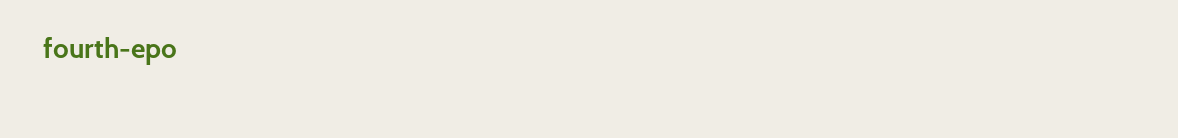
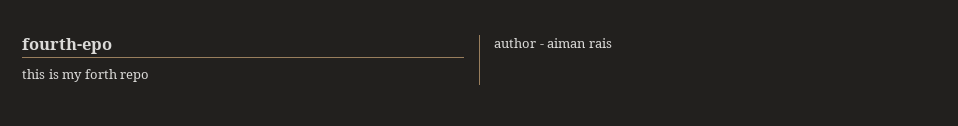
+ this is my forth repo
+ author - aiman rais

